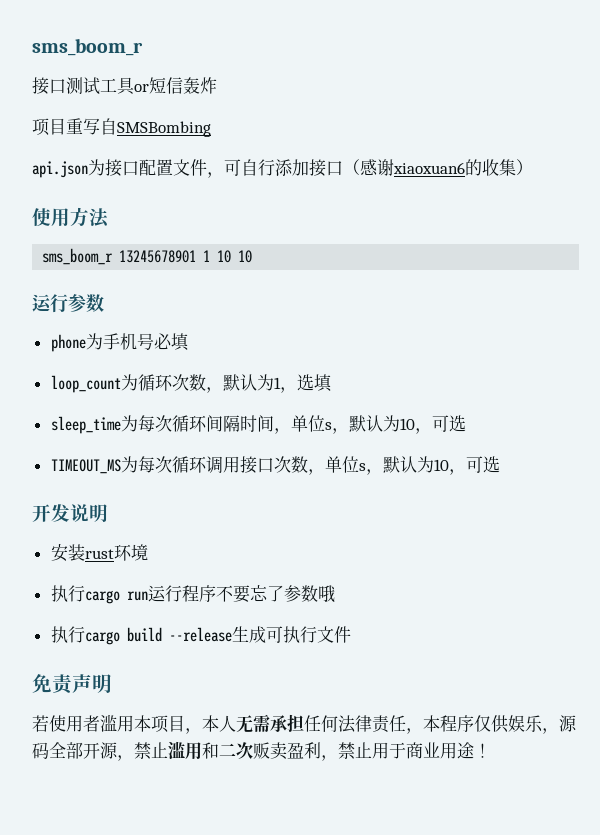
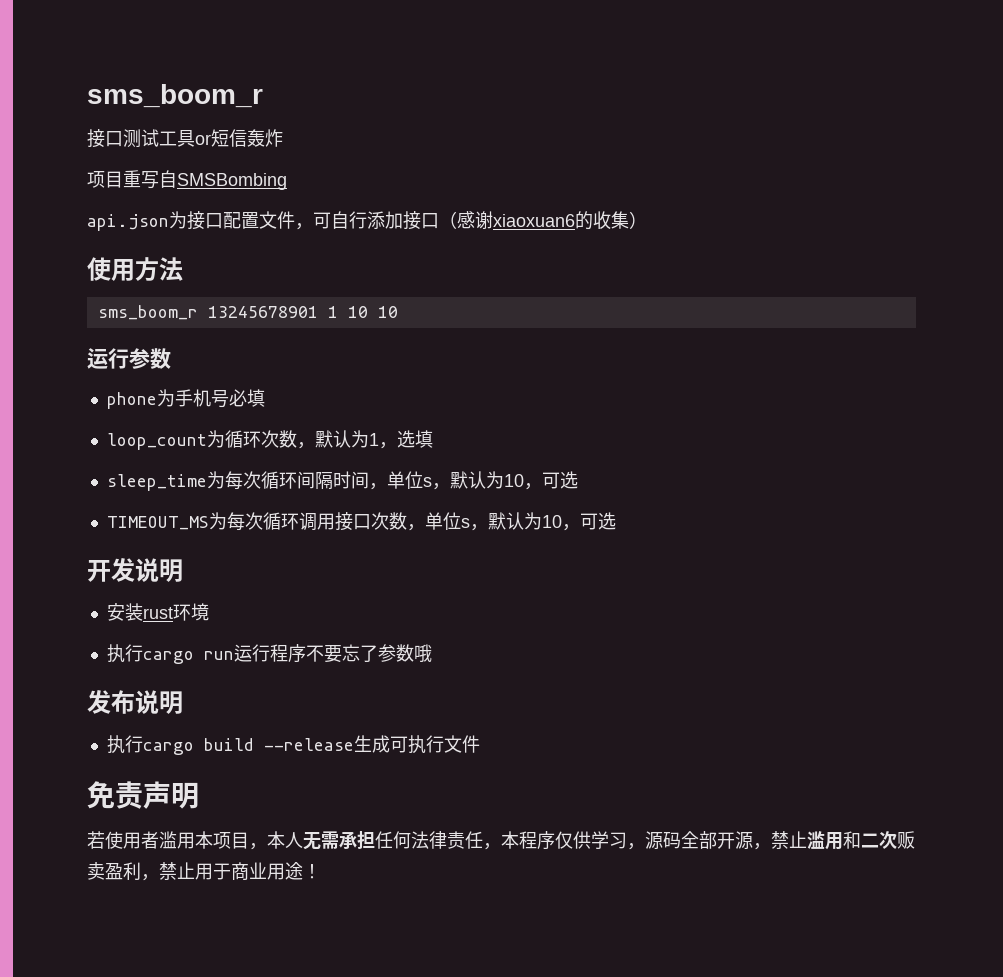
+ 发布说明
- 若使用者滥用本项目，本人无需承担任何法律责任，本程序仅供娱乐，源码全部开源，禁止滥用和二次贩卖盈利，禁止用于商业用途！
+ 若使用者滥用本项目，本人无需承担任何法律责任，本程序仅供学习，源码全部开源，禁止滥用和二次贩卖盈利，禁止用于商业用途！

